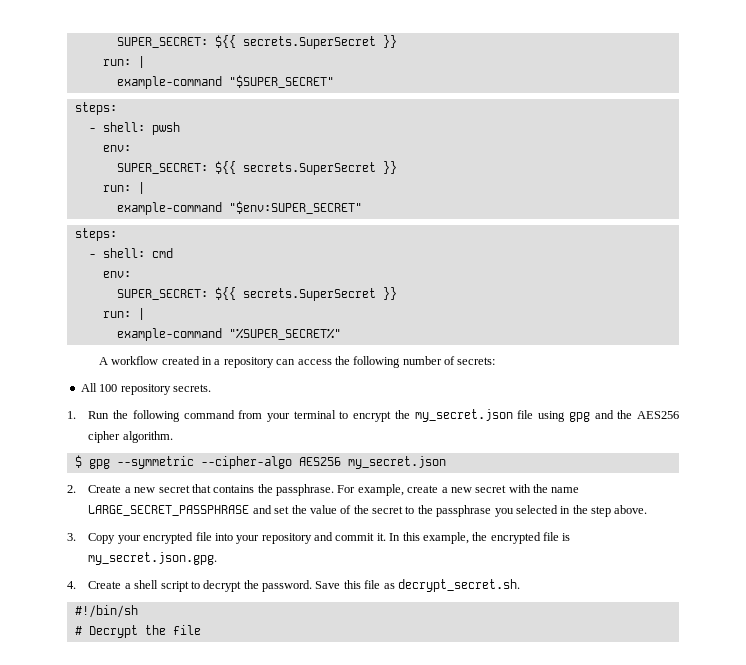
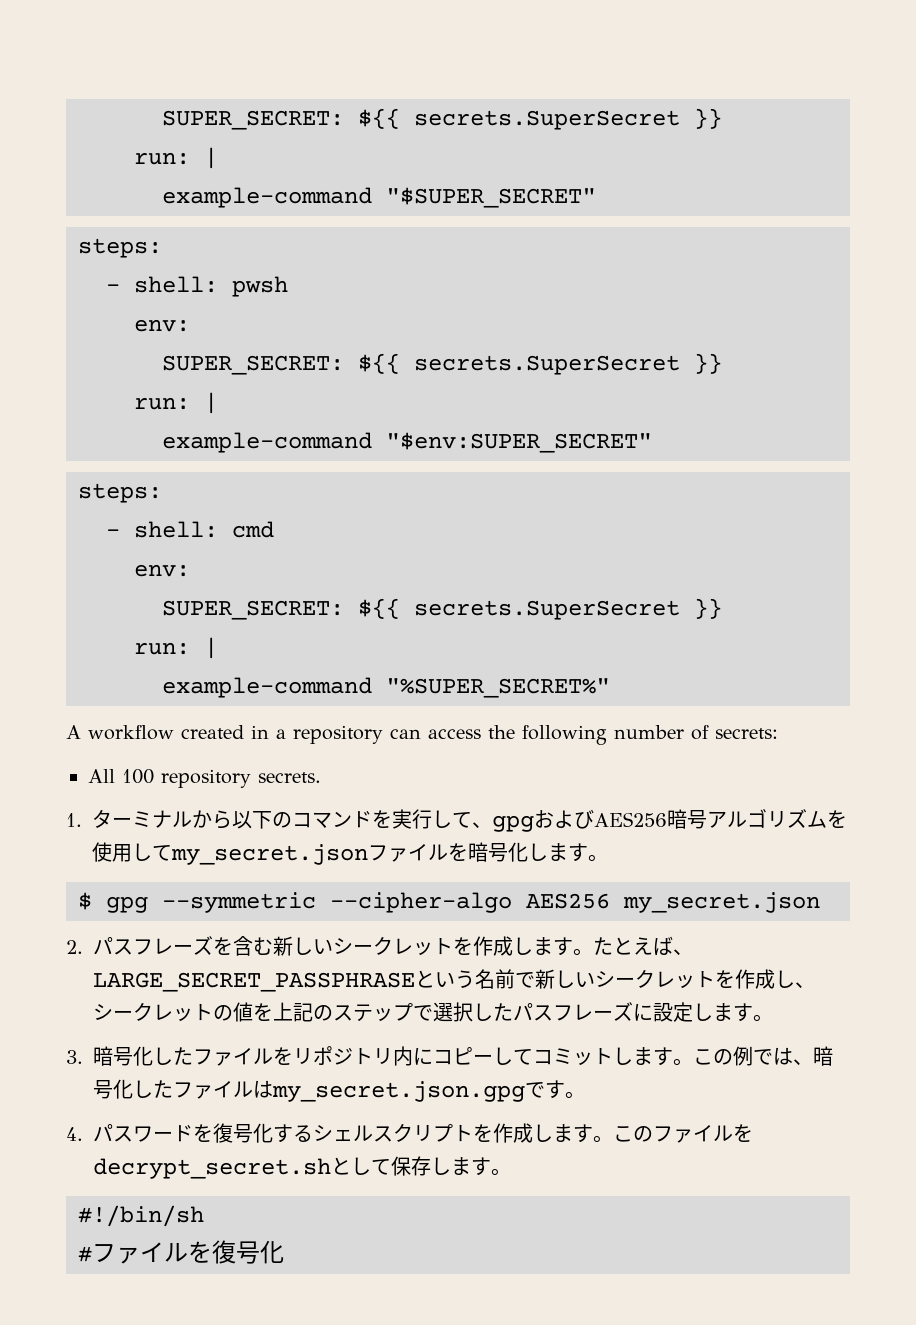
- 1. Run the following command from your terminal to encrypt the my_secret.json file using gpg and the AES256 cipher algorithm.
+ 1.ターミナルから以下のコマンドを実行して、gpgおよびAES256暗号アルゴリズムを使用してmy_secret.jsonファイルを暗号化します。
- 2. Create a new secret that contains the passphrase. For example, create a new secret with the name LARGE_SECRET_PASSPHRASE and set the value of the secret to the passphrase you selected in the step above.
- 3. Copy your encrypted file into your repository and commit it. In this example, the encrypted file is my_secret.json.gpg.
- 4. Create a shell script to decrypt the password. Save this file as decrypt_secret.sh.
+ 2.パスフレーズを含む新しいシークレットを作成します。たとえば、LARGE_SECRET_PASSPHRASEという名前で新しいシークレットを作成し、シークレットの値を上記のステップで選択したパスフレーズに設定します。
+ 3.暗号化したファイルをリポジトリ内にコピーしてコミットします。この例では、暗号化したファイルはmy_secret.json.gpgです。
+ 4.パスワードを復号化するシェルスクリプトを作成します。このファイルをdecrypt_secret.shとして保存します。
  #!/bin/sh
- # Decrypt the file
+ #ファイルを復号化

